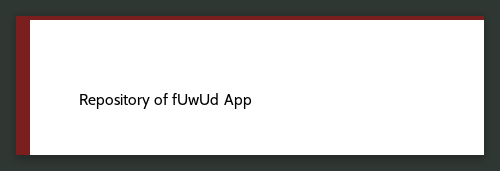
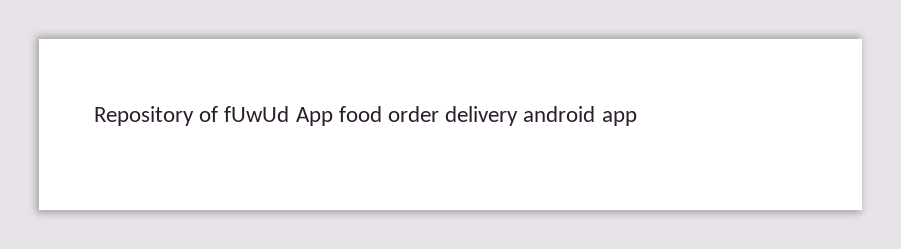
- Repository of fUwUd App
+ Repository of fUwUd App food order delivery android app

